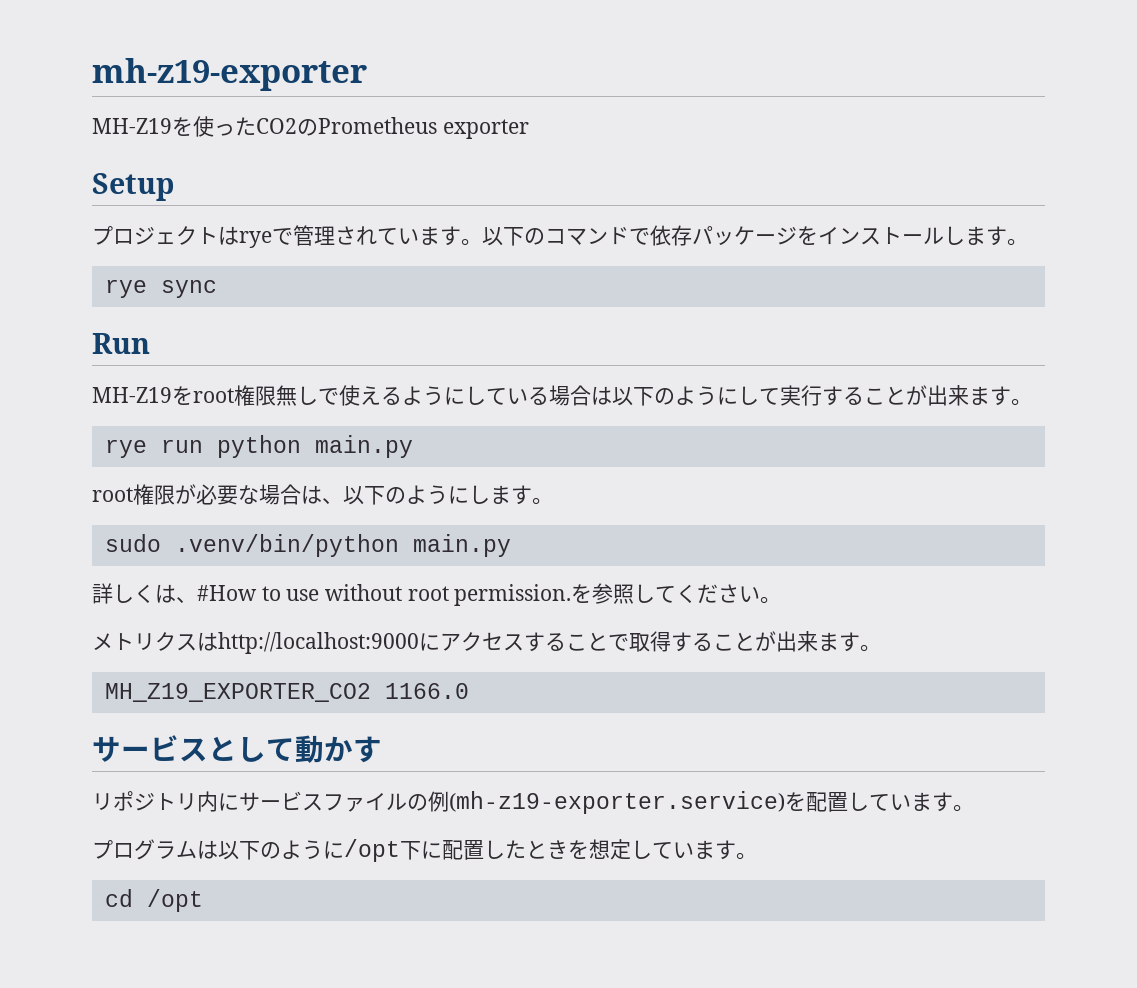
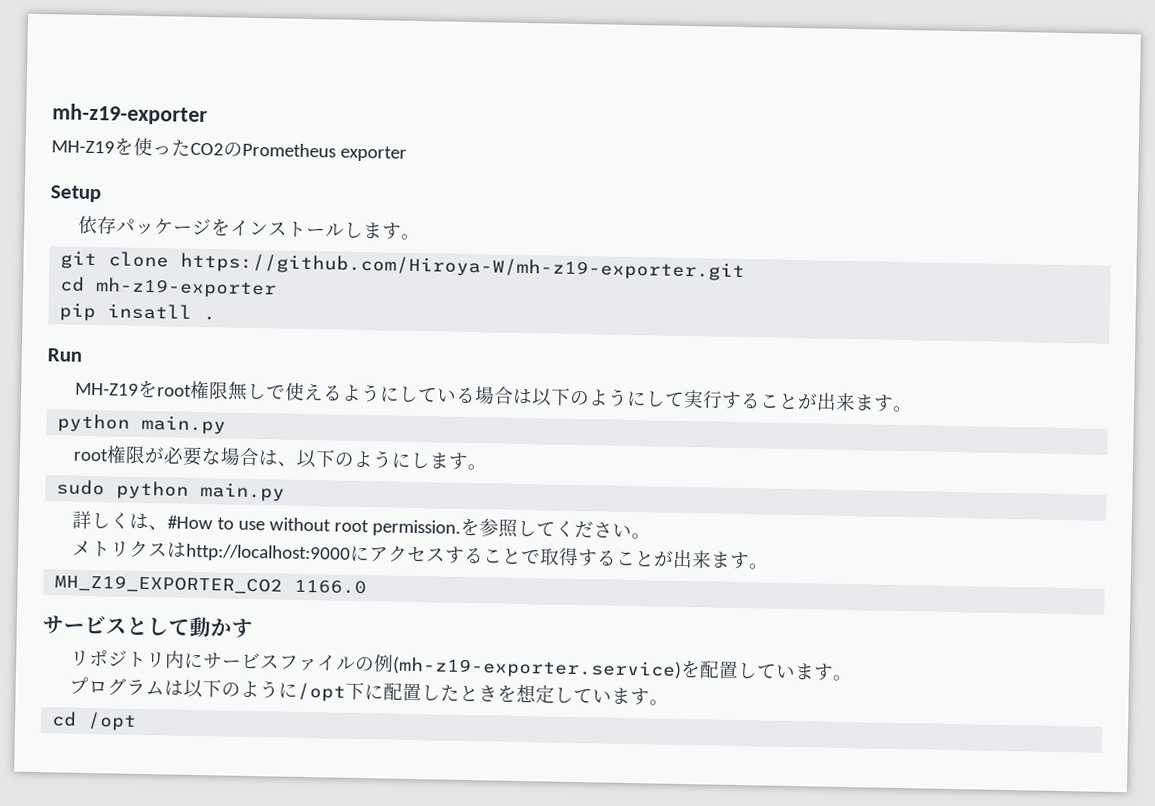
- プロジェクトはryeで管理されています。以下のコマンドで依存パッケージをインストールします。
+ 依存パッケージをインストールします。
- rye sync
+ git clone https://github.com/Hiroya-W/mh-z19-exporter.git
+ cd mh-z19-exporter
+ pip insatll .
  MH-Z19をroot権限無しで使えるようにしている場合は以下のようにして実行することが出来ます。
- rye run python main.py
+ python main.py
- sudo .venv/bin/python main.py
+ sudo python main.py

